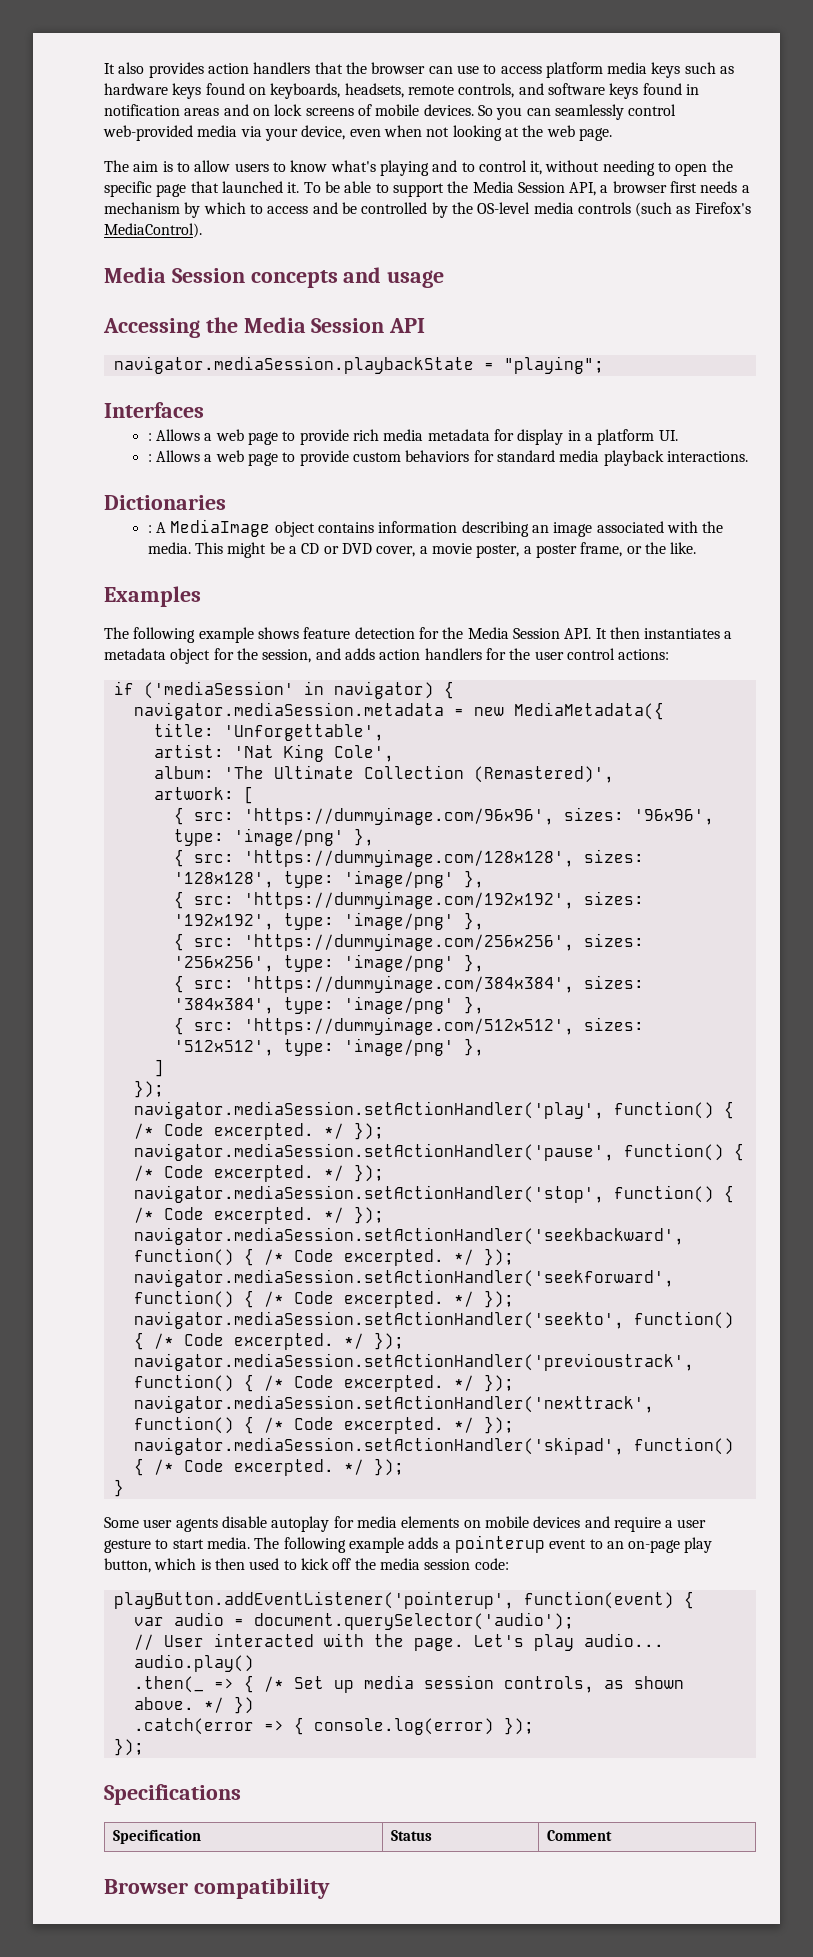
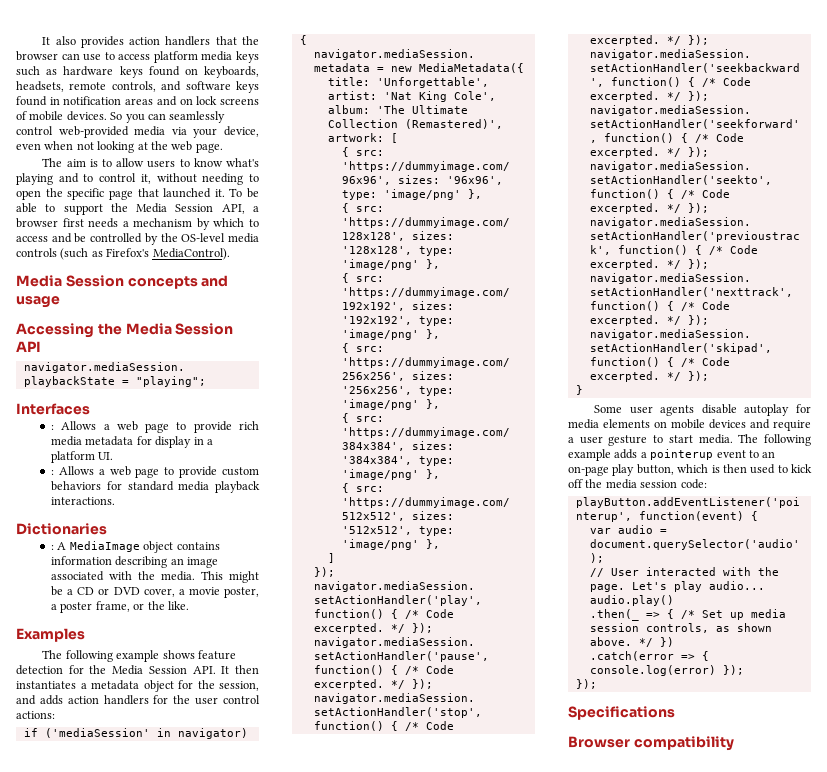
- Specification | Status | Comment

